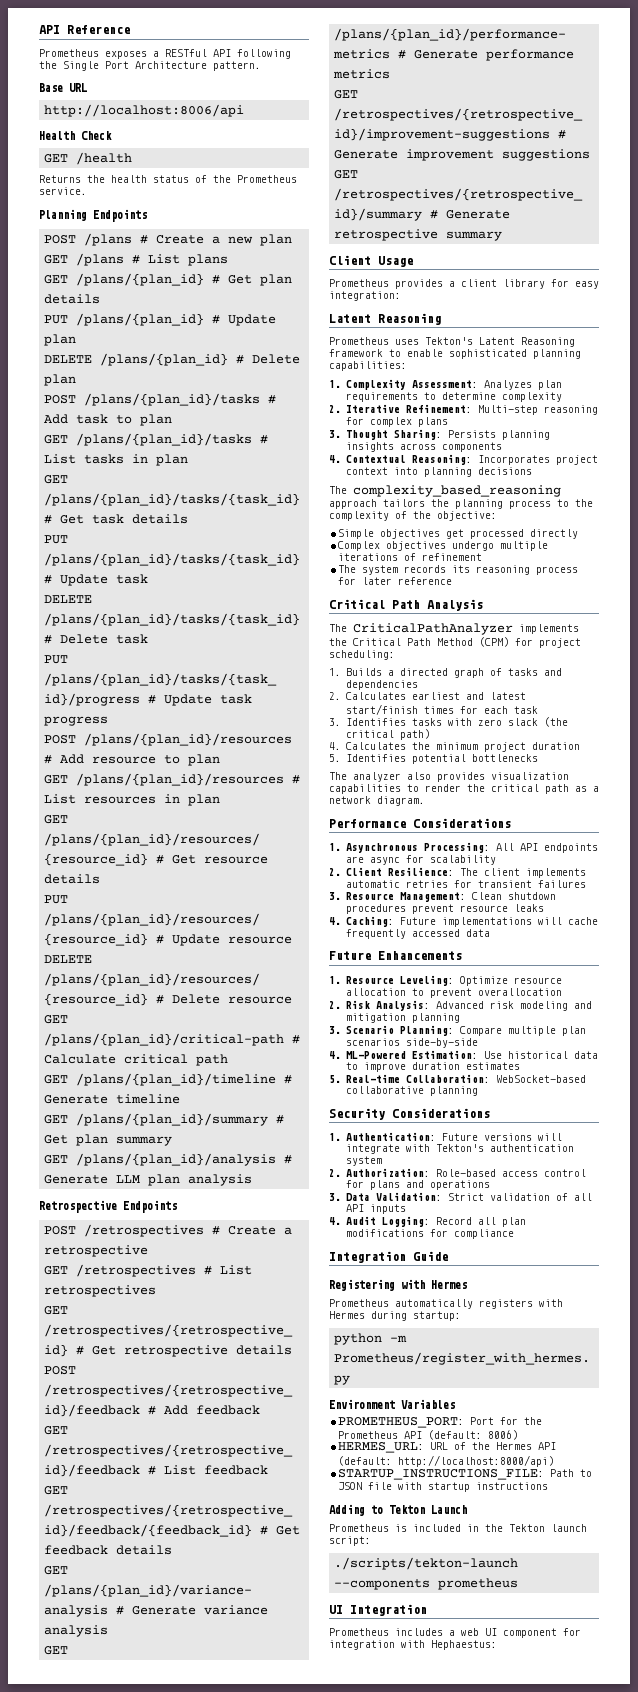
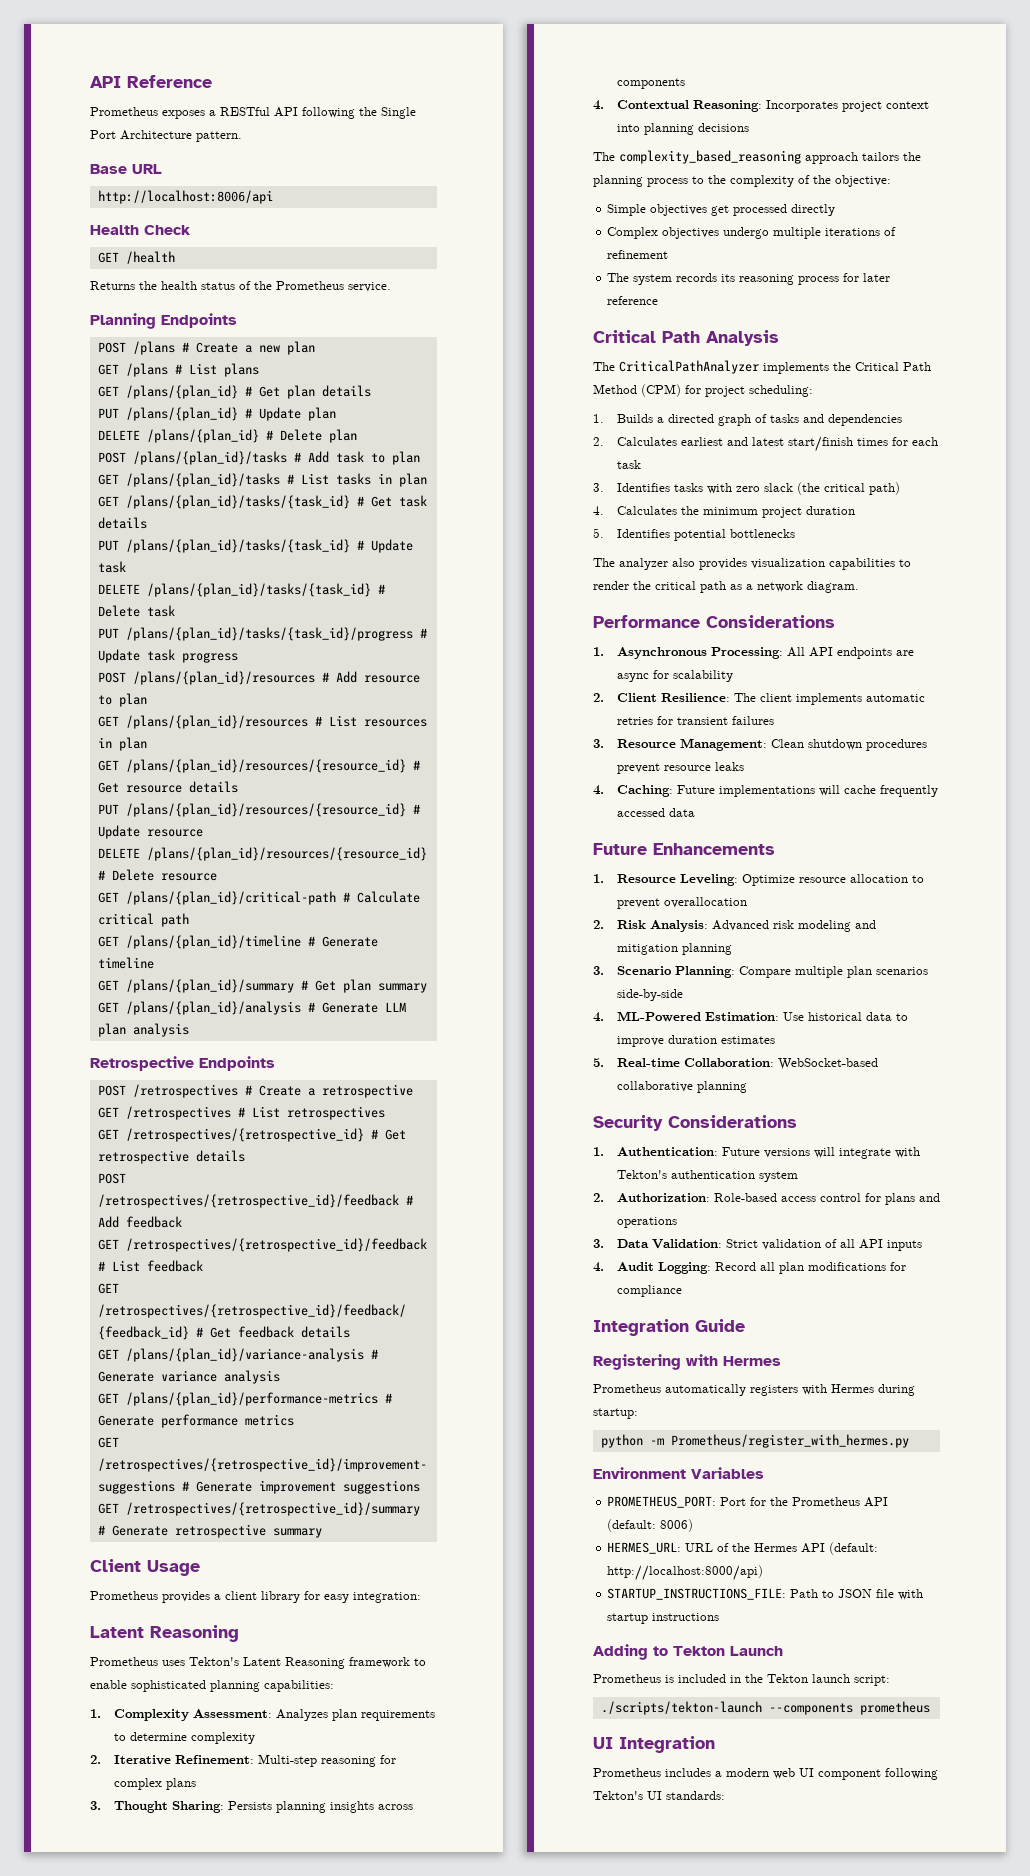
- Prometheus includes a web UI component for integration with Hephaestus:
+ Prometheus includes a modern web UI component following Tekton's UI standards:

